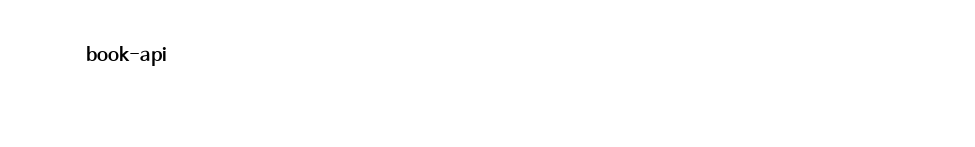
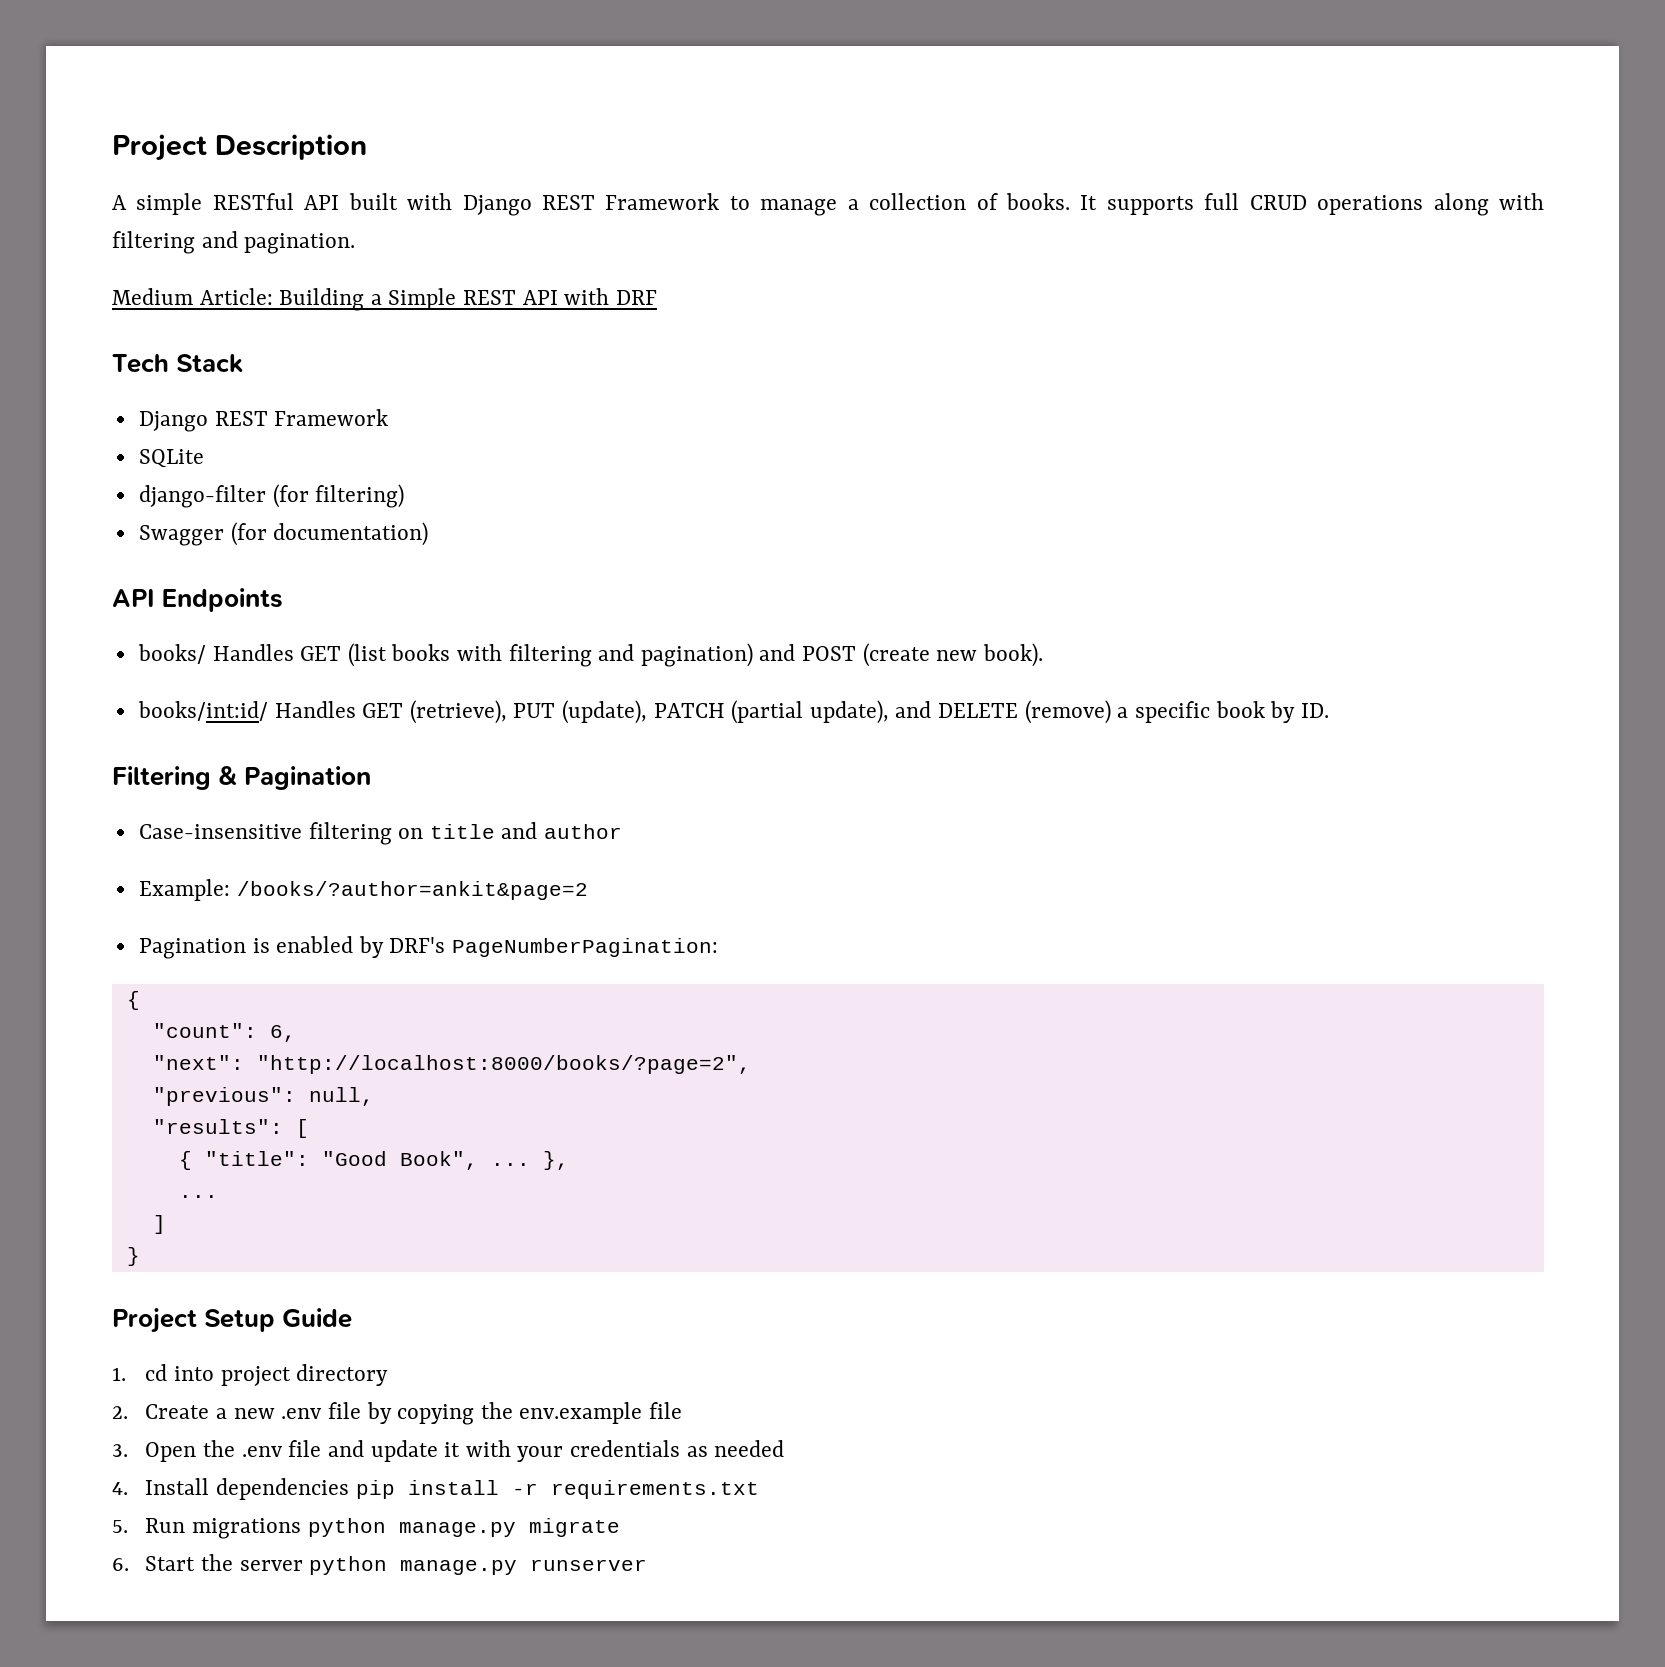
- book-api
+ Project Description
+ A simple RESTful API built with Django REST Framework to manage a collection of books. It supports full CRUD operations along with filtering and pagination.
+ Medium Article: Building a Simple REST API with DRF
+ Tech Stack
+ Django REST Framework
+ SQLite
+ django-filter (for filtering)
+ Swagger (for documentation)
+ API Endpoints
+ books/ Handles GET (list books with filtering and pagination) and POST (create new book).
+ books/int:id/ Handles GET (retrieve), PUT (update), PATCH (partial update), and DELETE (remove) a specific book by ID.
+ Filtering & Pagination
+ Case-insensitive filtering on title and author
+ Example: /books/?author=ankit&page=2
+ Pagination is enabled by DRF's PageNumberPagination:
+ {
+ "count": 6,
+ "next": "http://localhost:8000/books/?page=2",
+ "previous": null,
+ "results": [
+ { "title": "Good Book", ... },
+ ...
+ ]
+ }
+ Project Setup Guide
+ 1. cd into project directory
+ 2. Create a new .env file by copying the env.example file
+ 3. Open the .env file and update it with your credentials as needed
+ 4. Install dependencies pip install -r requirements.txt
+ 5. Run migrations python manage.py migrate
+ 6. Start the server python manage.py runserver

